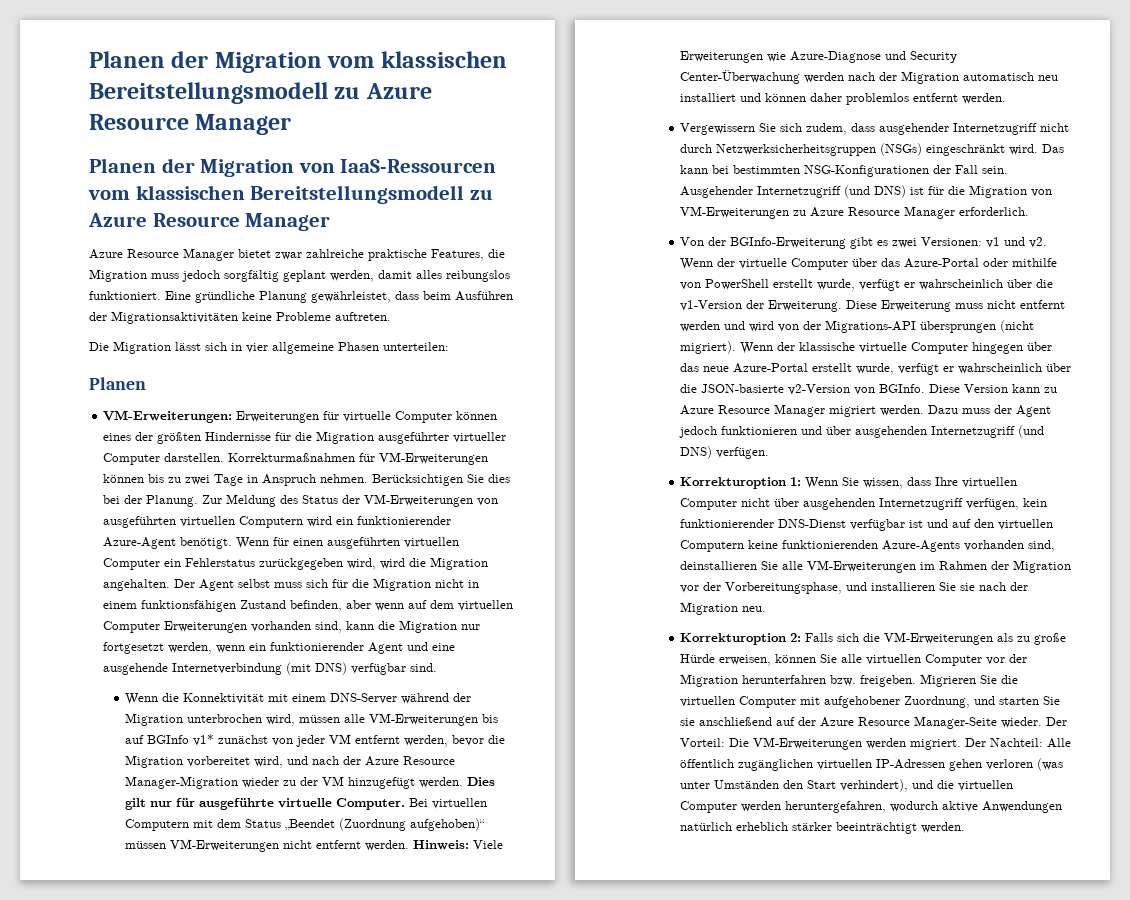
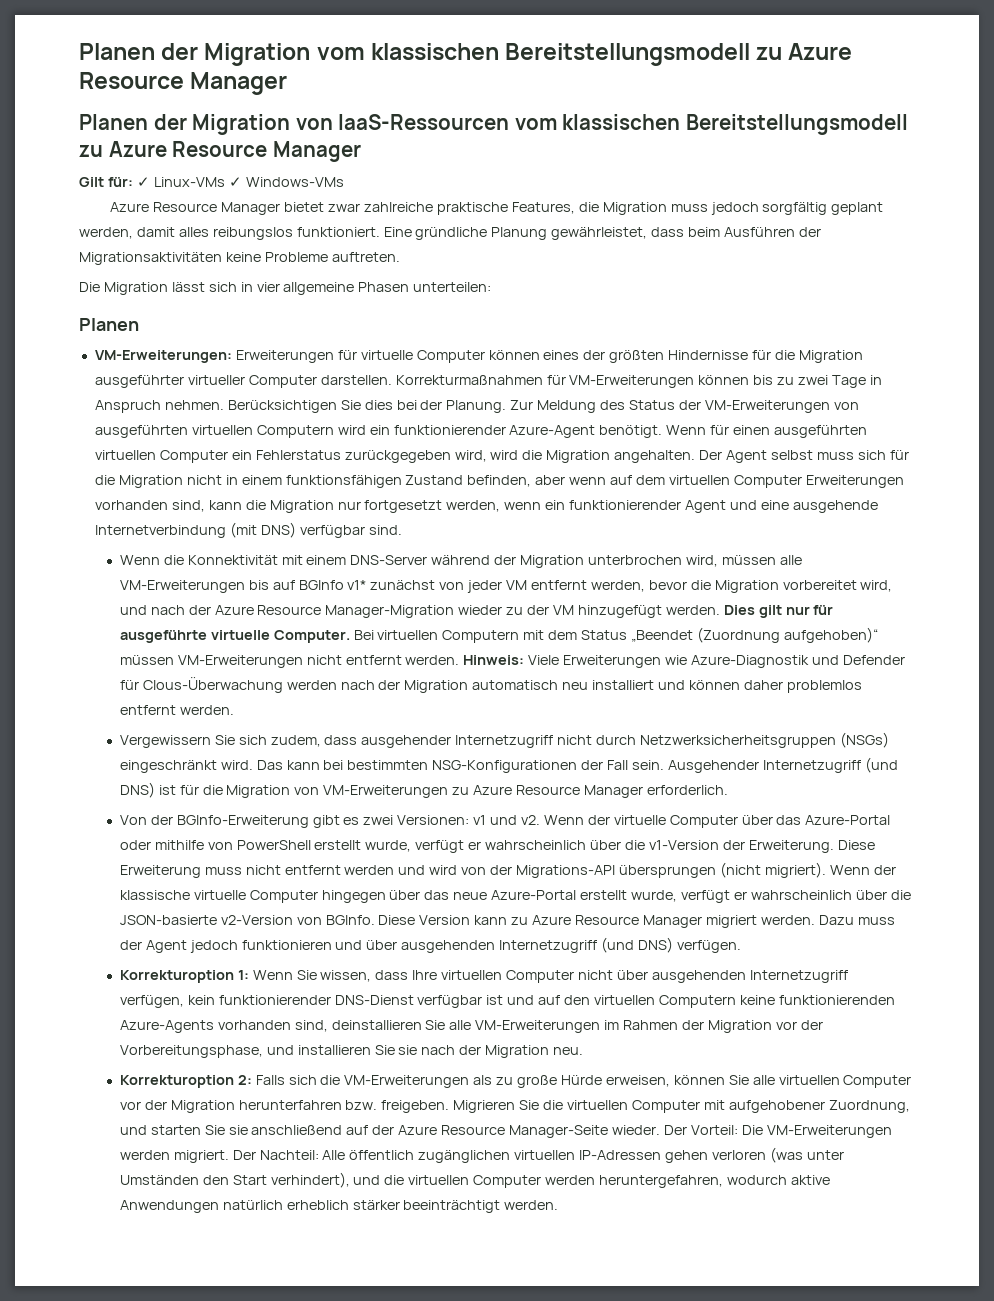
+ Gilt für: ✓ Linux-VMs ✓ Windows-VMs
- Hinweis: Viele Erweiterungen wie Azure-Diagnose und Security Center-Überwachung werden nach der Migration automatisch neu installiert und können daher problemlos entfernt werden.
+ Hinweis: Viele Erweiterungen wie Azure-Diagnostik und Defender für Clous-Überwachung werden nach der Migration automatisch neu installiert und können daher problemlos entfernt werden.

